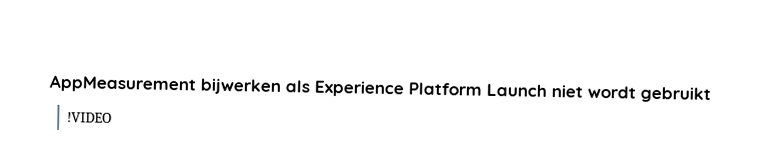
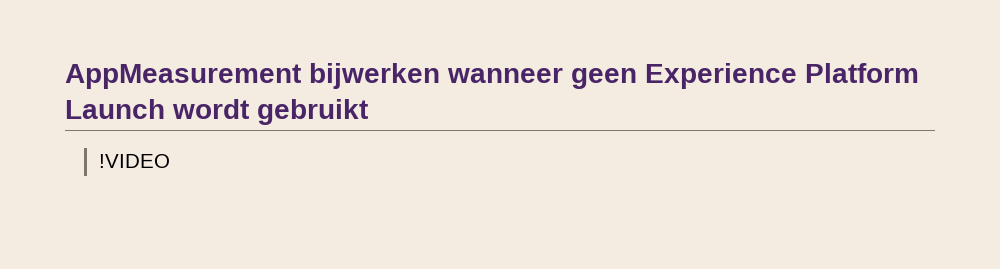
- AppMeasurement bijwerken als Experience Platform Launch niet wordt gebruikt
+ AppMeasurement bijwerken wanneer geen Experience Platform Launch wordt gebruikt

